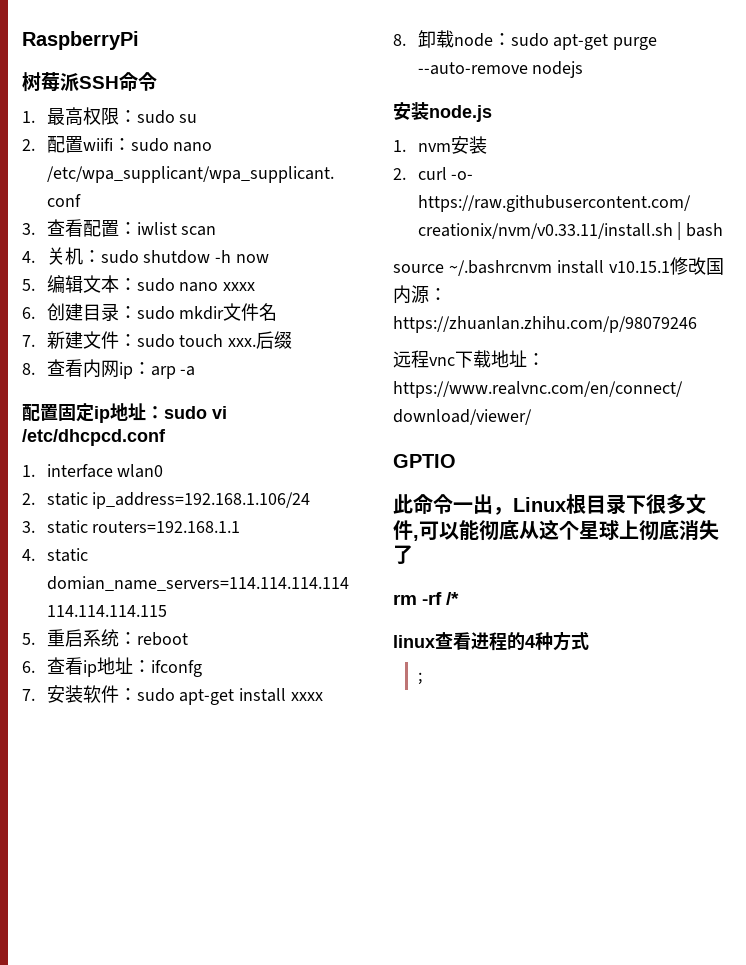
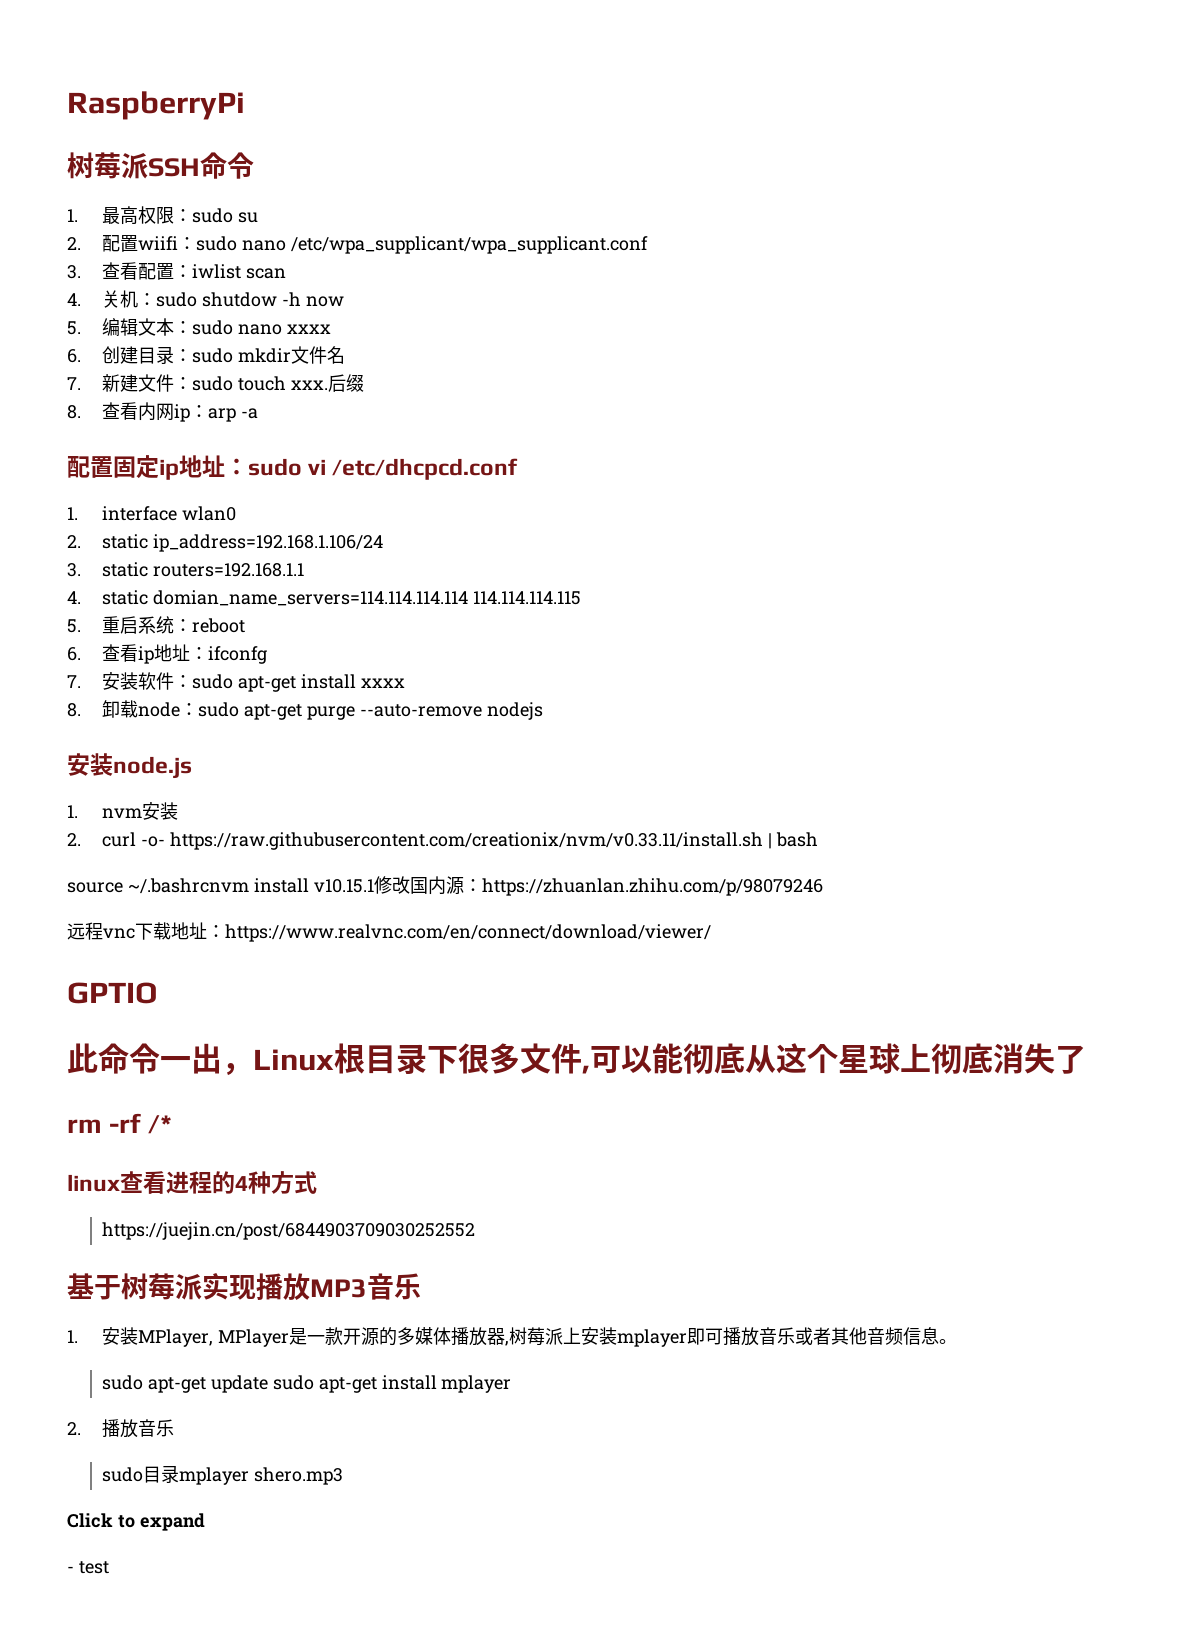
- ;
+ https://juejin.cn/post/6844903709030252552
+ 基于树莓派实现播放MP3音乐
+ 1.安装MPlayer, MPlayer是一款开源的多媒体播放器,树莓派上安装mplayer即可播放音乐或者其他音频信息。
+ sudo apt-get update sudo apt-get install mplayer
+ 2.播放音乐
+ sudo目录mplayer shero.mp3
+ Click to expand
+ - test

